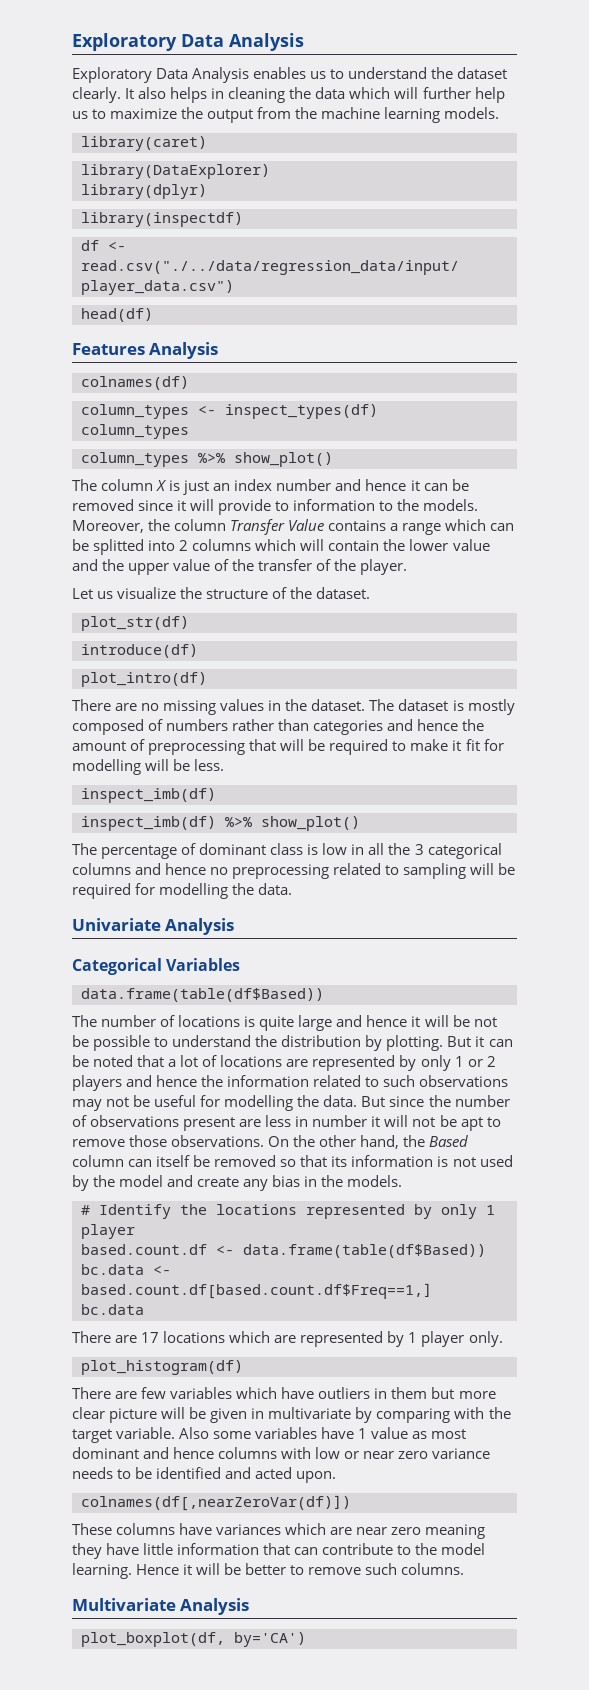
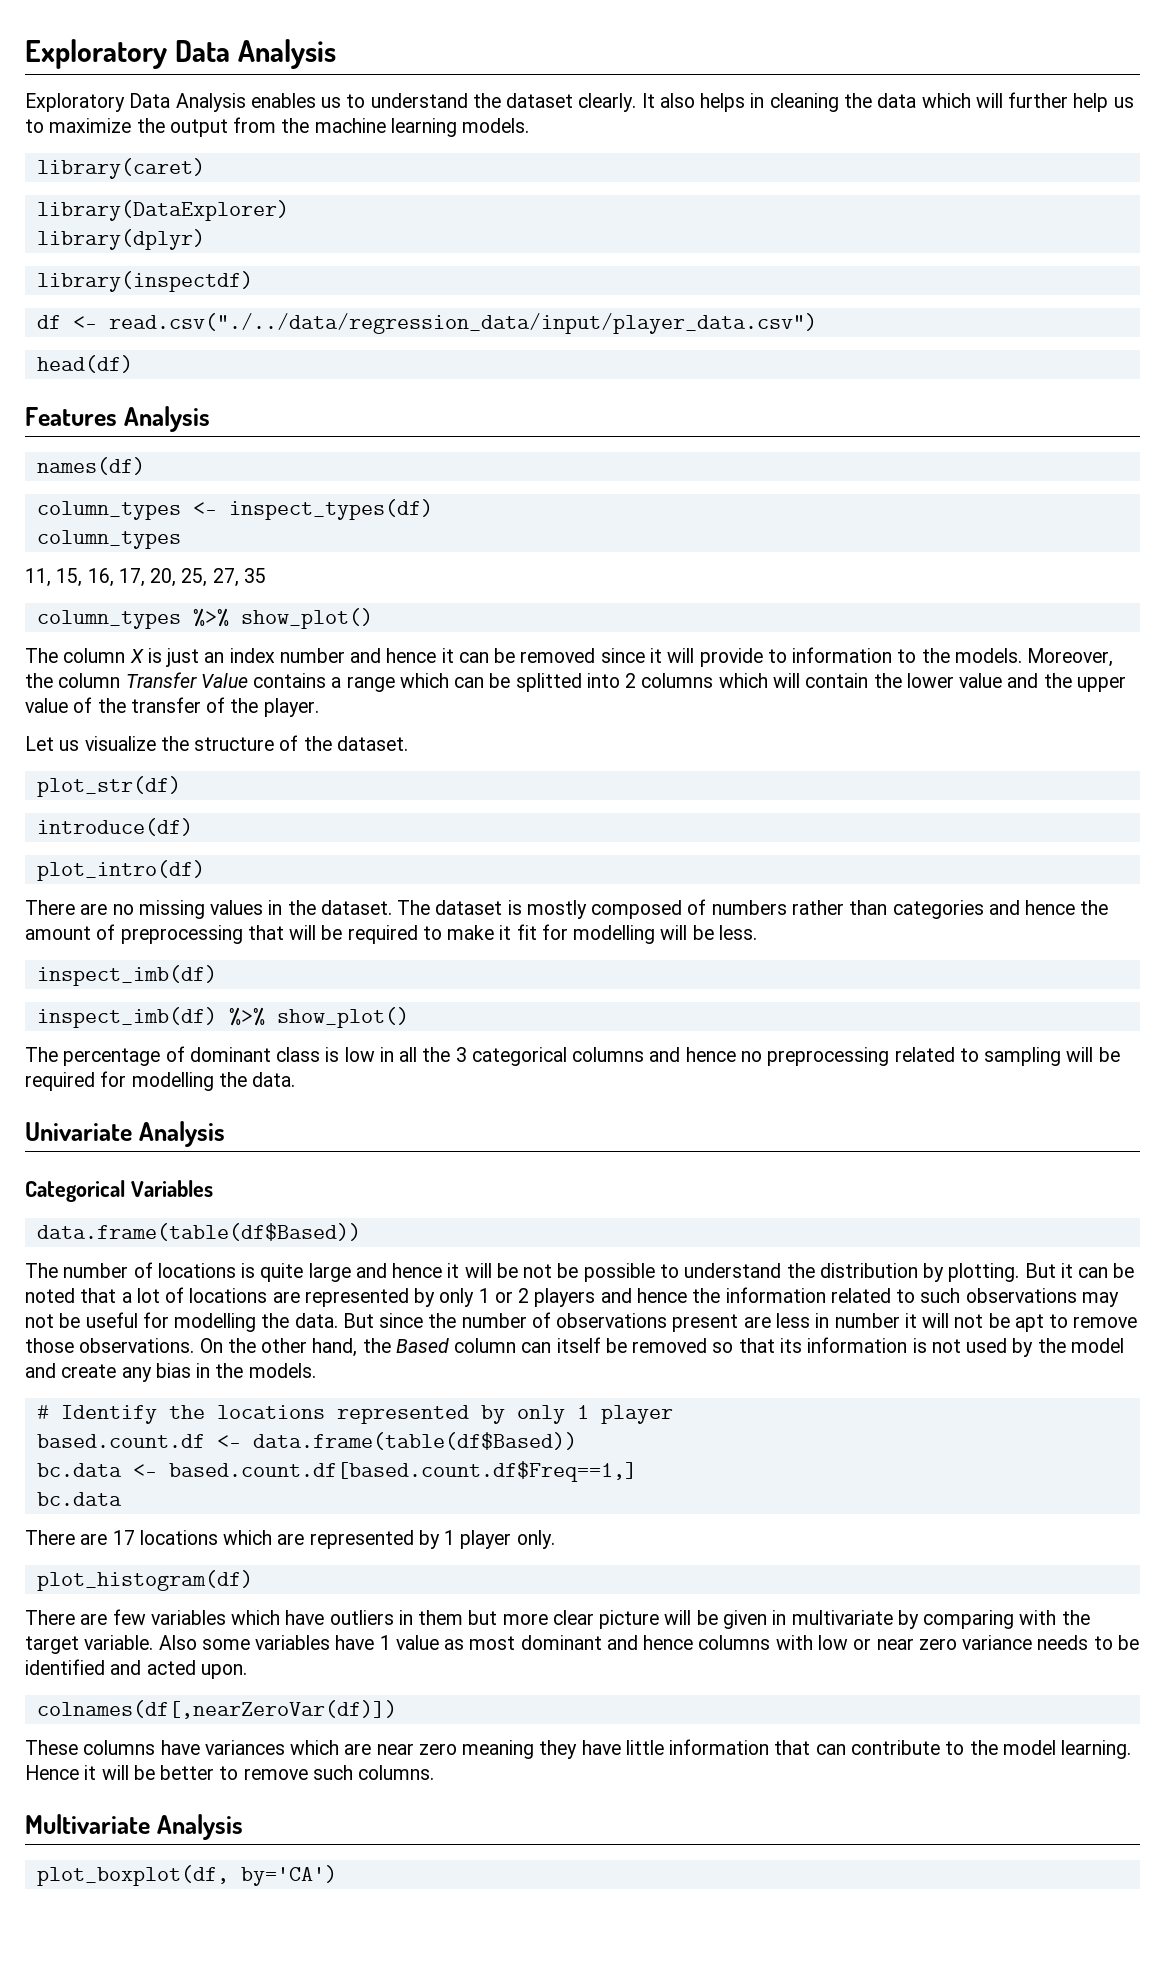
- colnames(df)
+ names(df)
+ 11, 15, 16, 17, 20, 25, 27, 35

